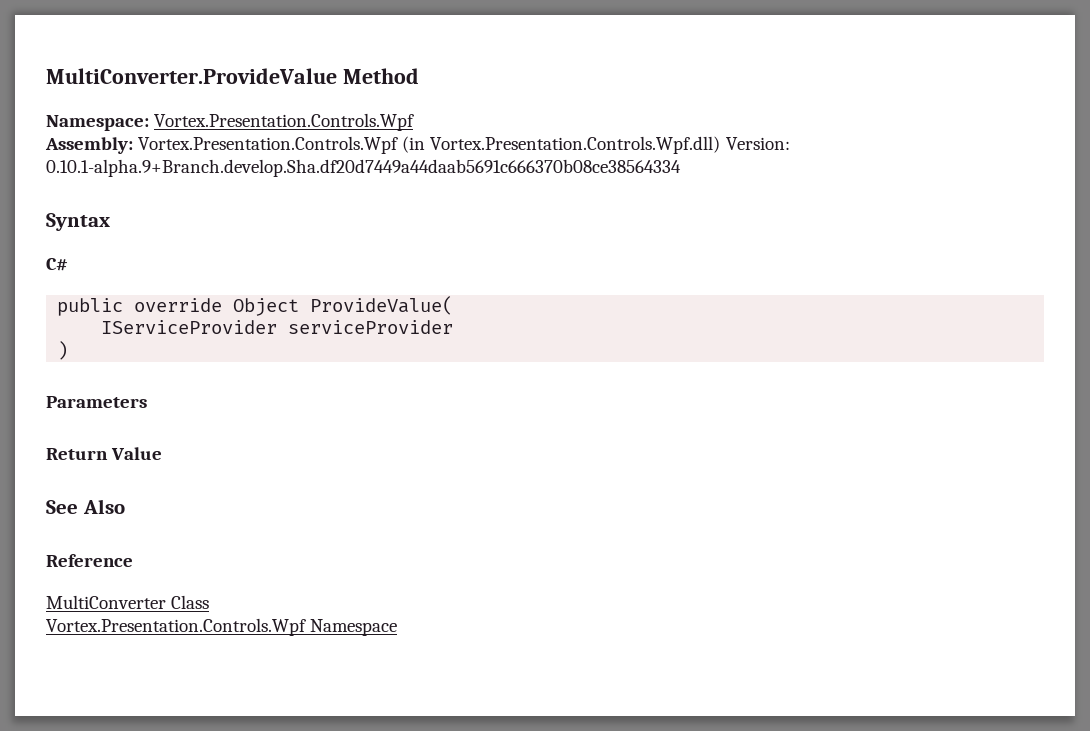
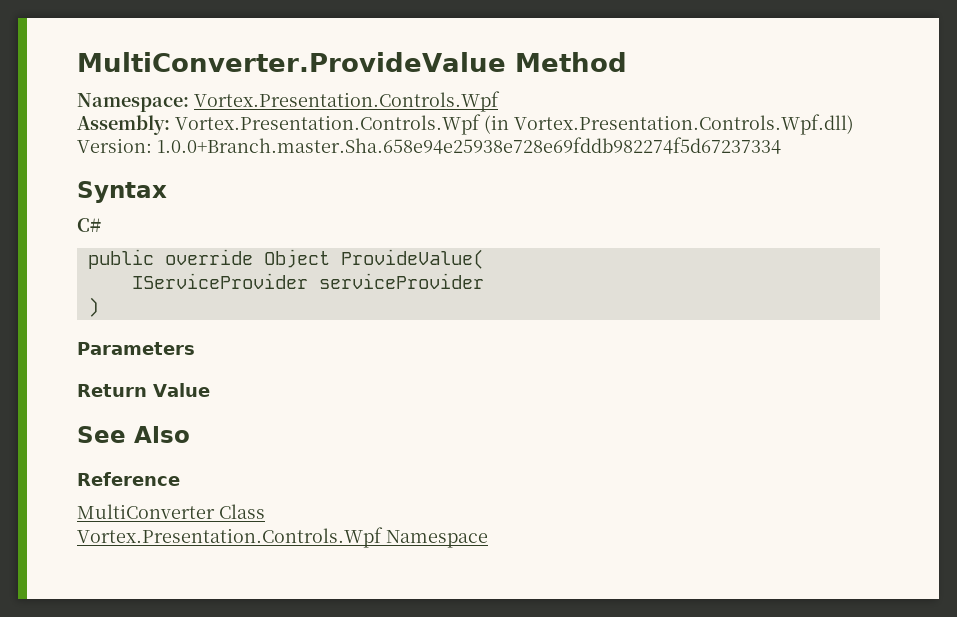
- Assembly: Vortex.Presentation.Controls.Wpf (in Vortex.Presentation.Controls.Wpf.dll) Version: 0.10.1-alpha.9+Branch.develop.Sha.df20d7449a44daab5691c666370b08ce38564334
+ Assembly: Vortex.Presentation.Controls.Wpf (in Vortex.Presentation.Controls.Wpf.dll) Version: 1.0.0+Branch.master.Sha.658e94e25938e728e69fddb982274f5d67237334

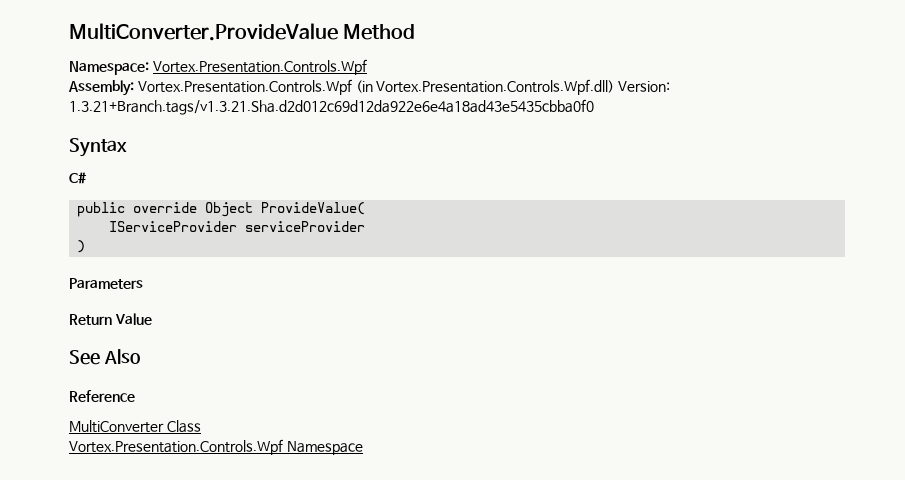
- Assembly: Vortex.Presentation.Controls.Wpf (in Vortex.Presentation.Controls.Wpf.dll) Version: 1.0.0+Branch.master.Sha.658e94e25938e728e69fddb982274f5d67237334
+ Assembly: Vortex.Presentation.Controls.Wpf (in Vortex.Presentation.Controls.Wpf.dll) Version: 1.3.21+Branch.tags/v1.3.21.Sha.d2d012c69d12da922e6e4a18ad43e5435cbba0f0

